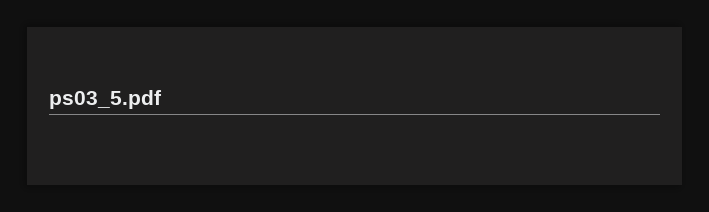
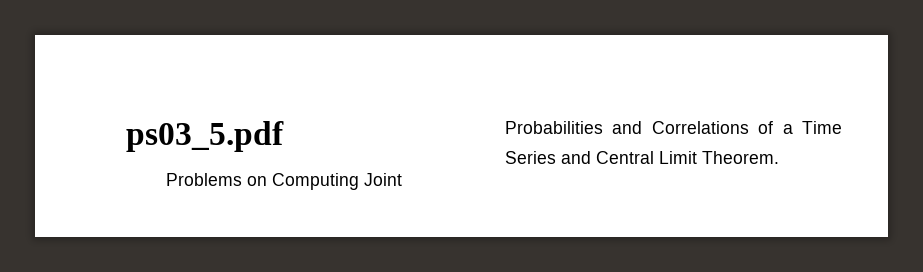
+ Problems on Computing Joint Probabilities and Correlations of a Time Series and Central Limit Theorem.

